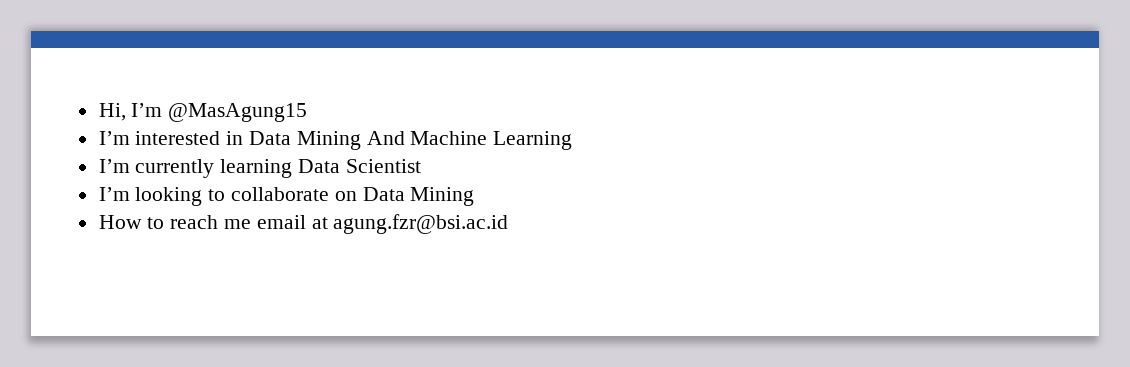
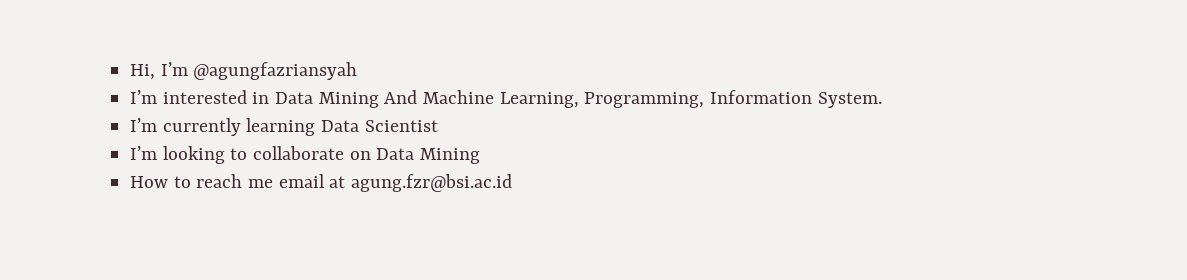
- Hi, I’m @MasAgung15
+ Hi, I’m @agungfazriansyah
- I’m interested in Data Mining And Machine Learning
+ I’m interested in Data Mining And Machine Learning, Programming, Information System.

